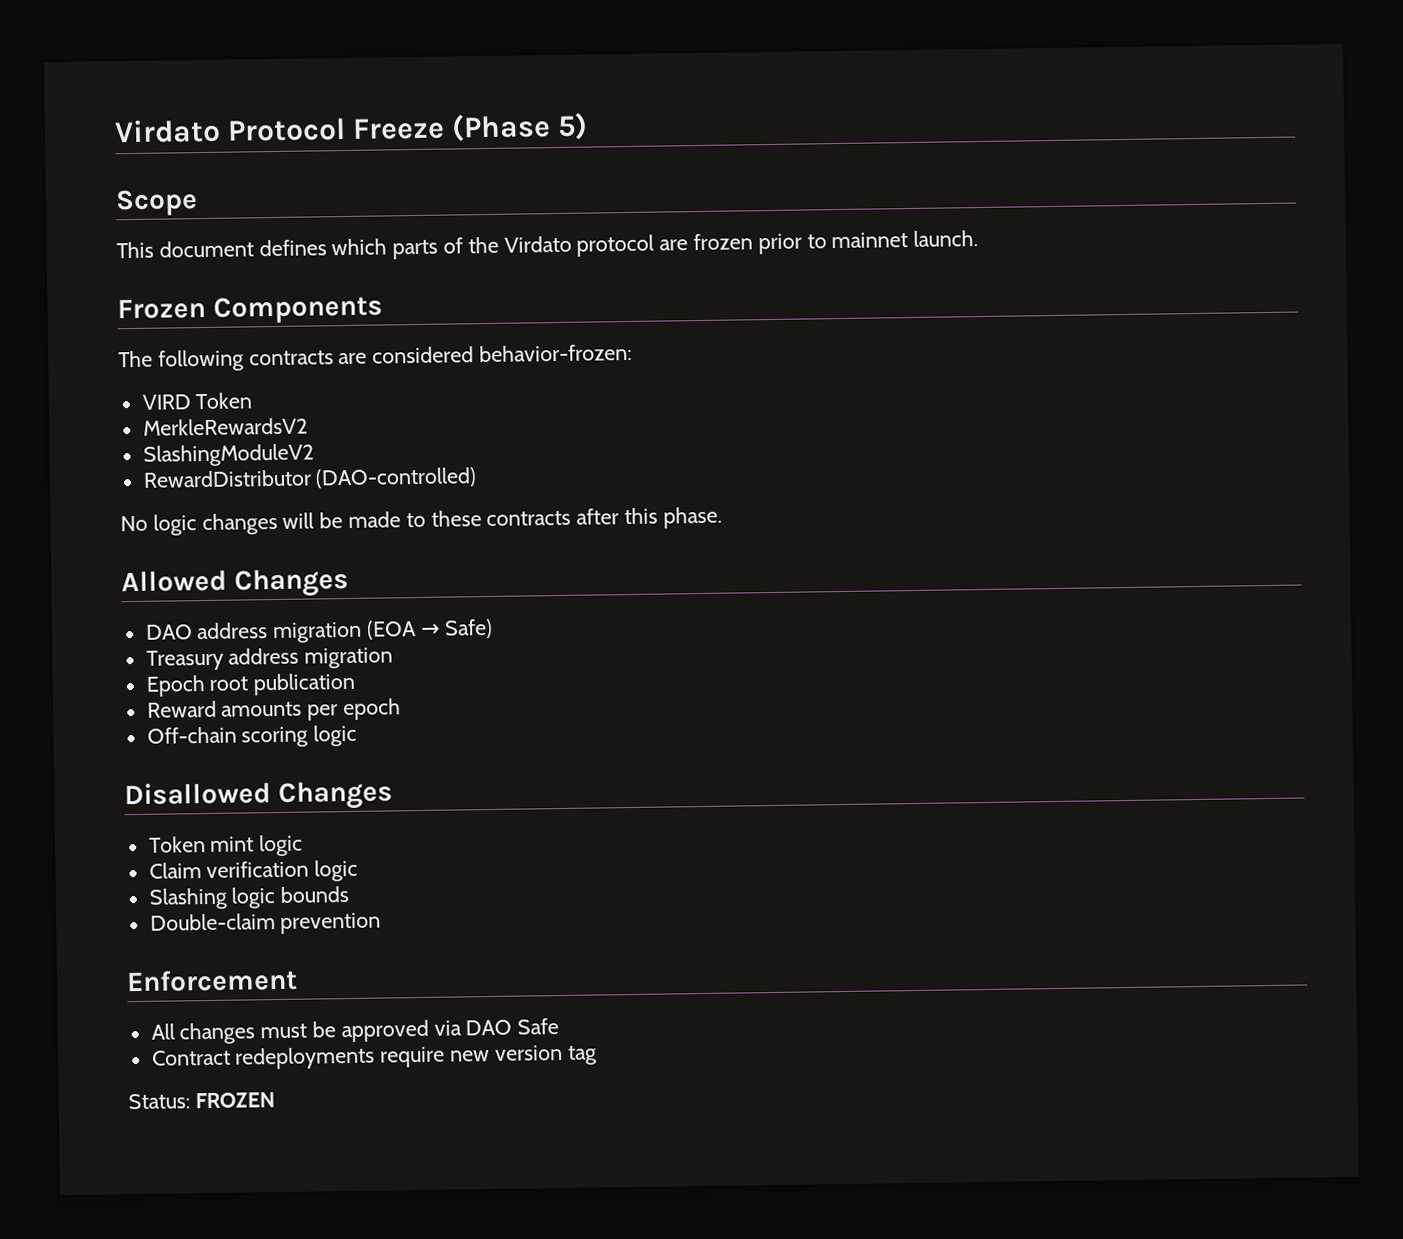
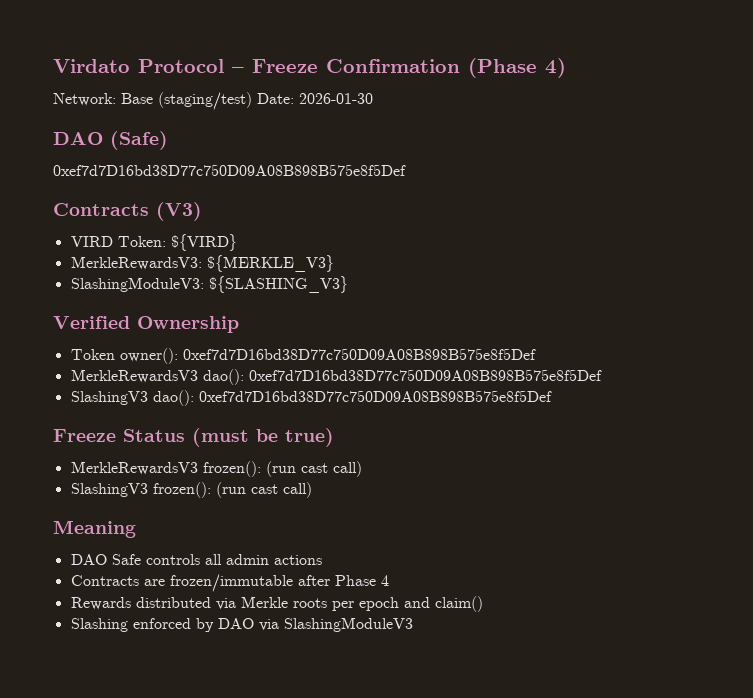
- Virdato Protocol Freeze (Phase 5)
- Scope
- This document defines which parts of the Virdato protocol are frozen prior to mainnet launch.
- Frozen Components
- The following contracts are considered behavior-frozen:
- VIRD Token
- MerkleRewardsV2
- SlashingModuleV2
- RewardDistributor (DAO-controlled)
- No logic changes will be made to these contracts after this phase.
- Allowed Changes
- DAO address migration (EOA → Safe)
- Treasury address migration
- Epoch root publication
- Reward amounts per epoch
- Off-chain scoring logic
- Disallowed Changes
- Token mint logic
- Claim verification logic
- Slashing logic bounds
- Double-claim prevention
- Enforcement
- All changes must be approved via DAO Safe
- Contract redeployments require new version tag
- Status: FROZEN
+ Virdato Protocol – Freeze Confirmation (Phase 4)
+ Network: Base (staging/test) Date: 2026-01-30
+ DAO (Safe)
+ 0xef7d7D16bd38D77c750D09A08B898B575e8f5Def
+ Contracts (V3)
+ VIRD Token: ${VIRD}
+ MerkleRewardsV3: ${MERKLE_V3}
+ SlashingModuleV3: ${SLASHING_V3}
+ Verified Ownership
+ Token owner(): 0xef7d7D16bd38D77c750D09A08B898B575e8f5Def
+ MerkleRewardsV3 dao(): 0xef7d7D16bd38D77c750D09A08B898B575e8f5Def
+ SlashingV3 dao(): 0xef7d7D16bd38D77c750D09A08B898B575e8f5Def
+ Freeze Status (must be true)
+ MerkleRewardsV3 frozen(): (run cast call)
+ SlashingV3 frozen(): (run cast call)
+ Meaning
+ DAO Safe controls all admin actions
+ Contracts are frozen/immutable after Phase 4
+ Rewards distributed via Merkle roots per epoch and claim()
+ Slashing enforced by DAO via SlashingModuleV3

